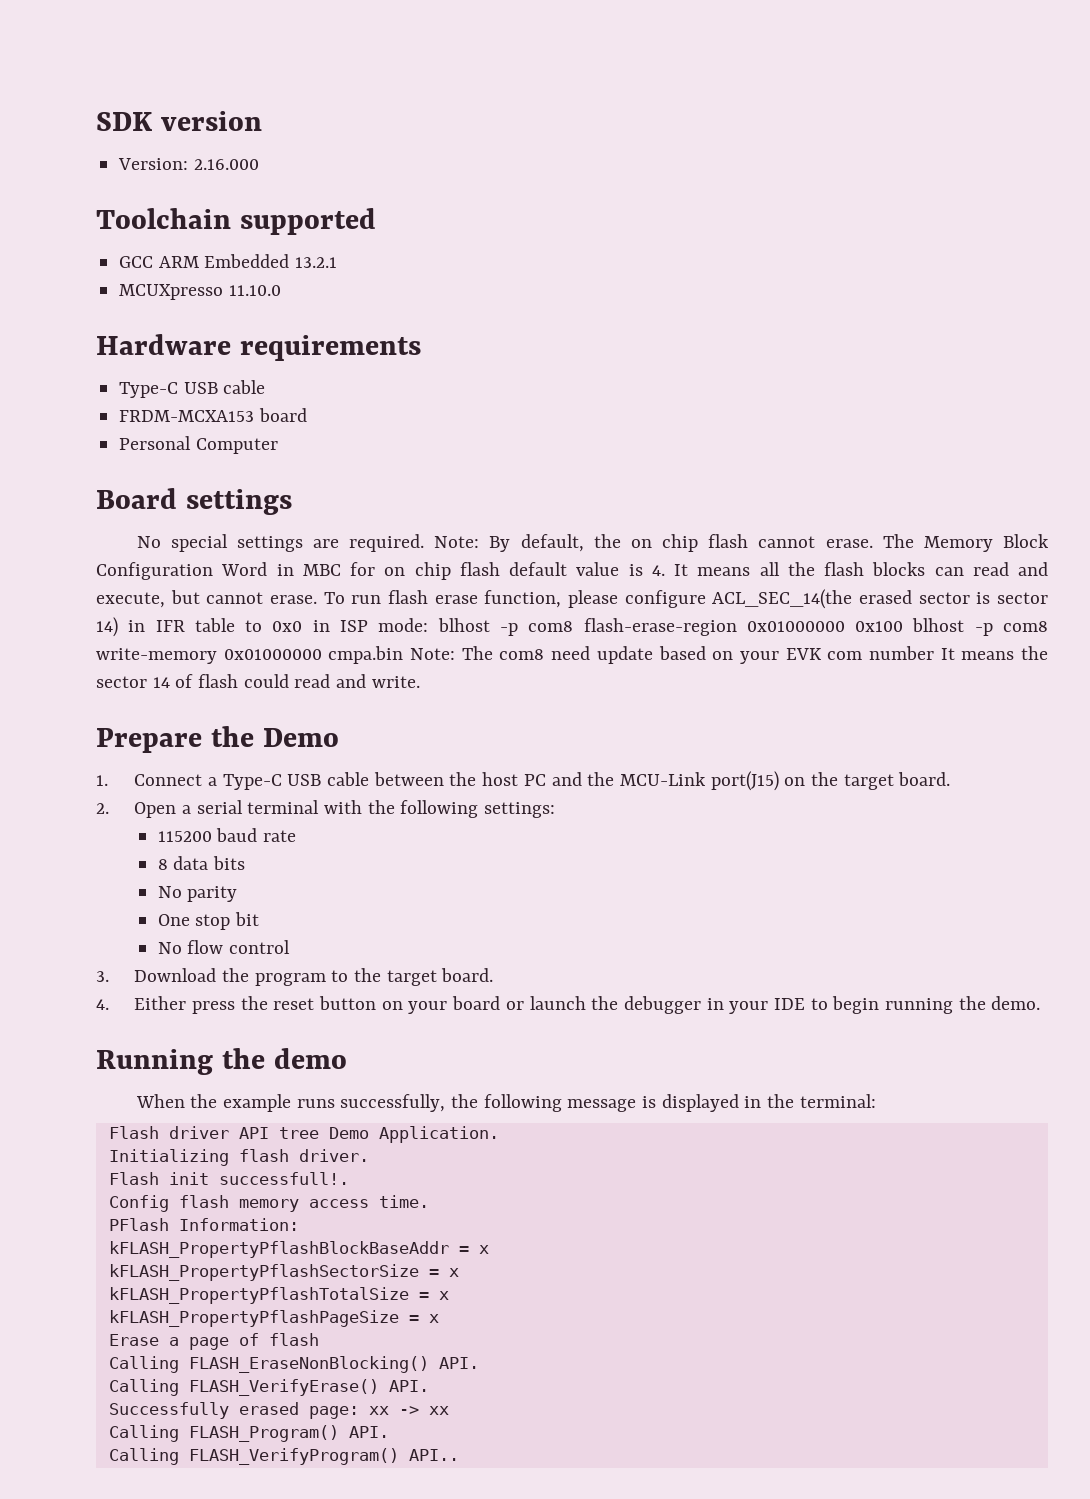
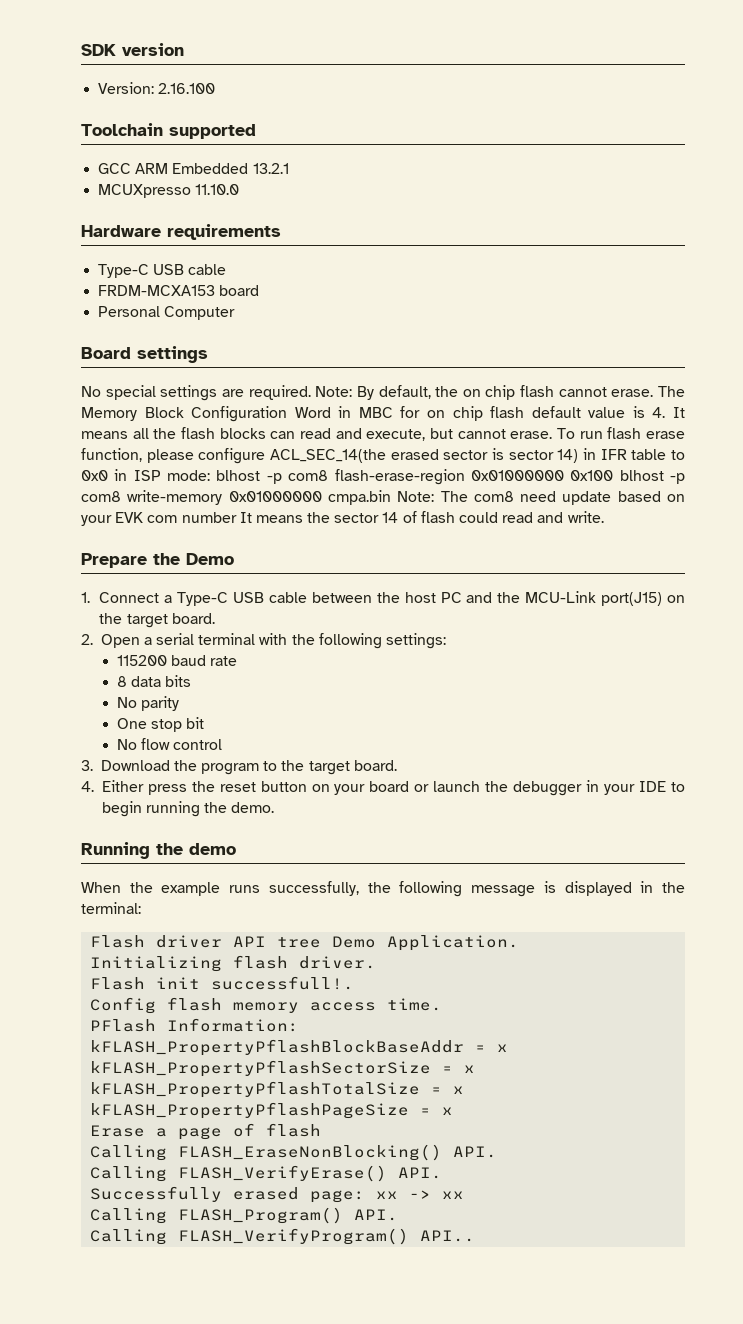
- Version: 2.16.000
+ Version: 2.16.100

